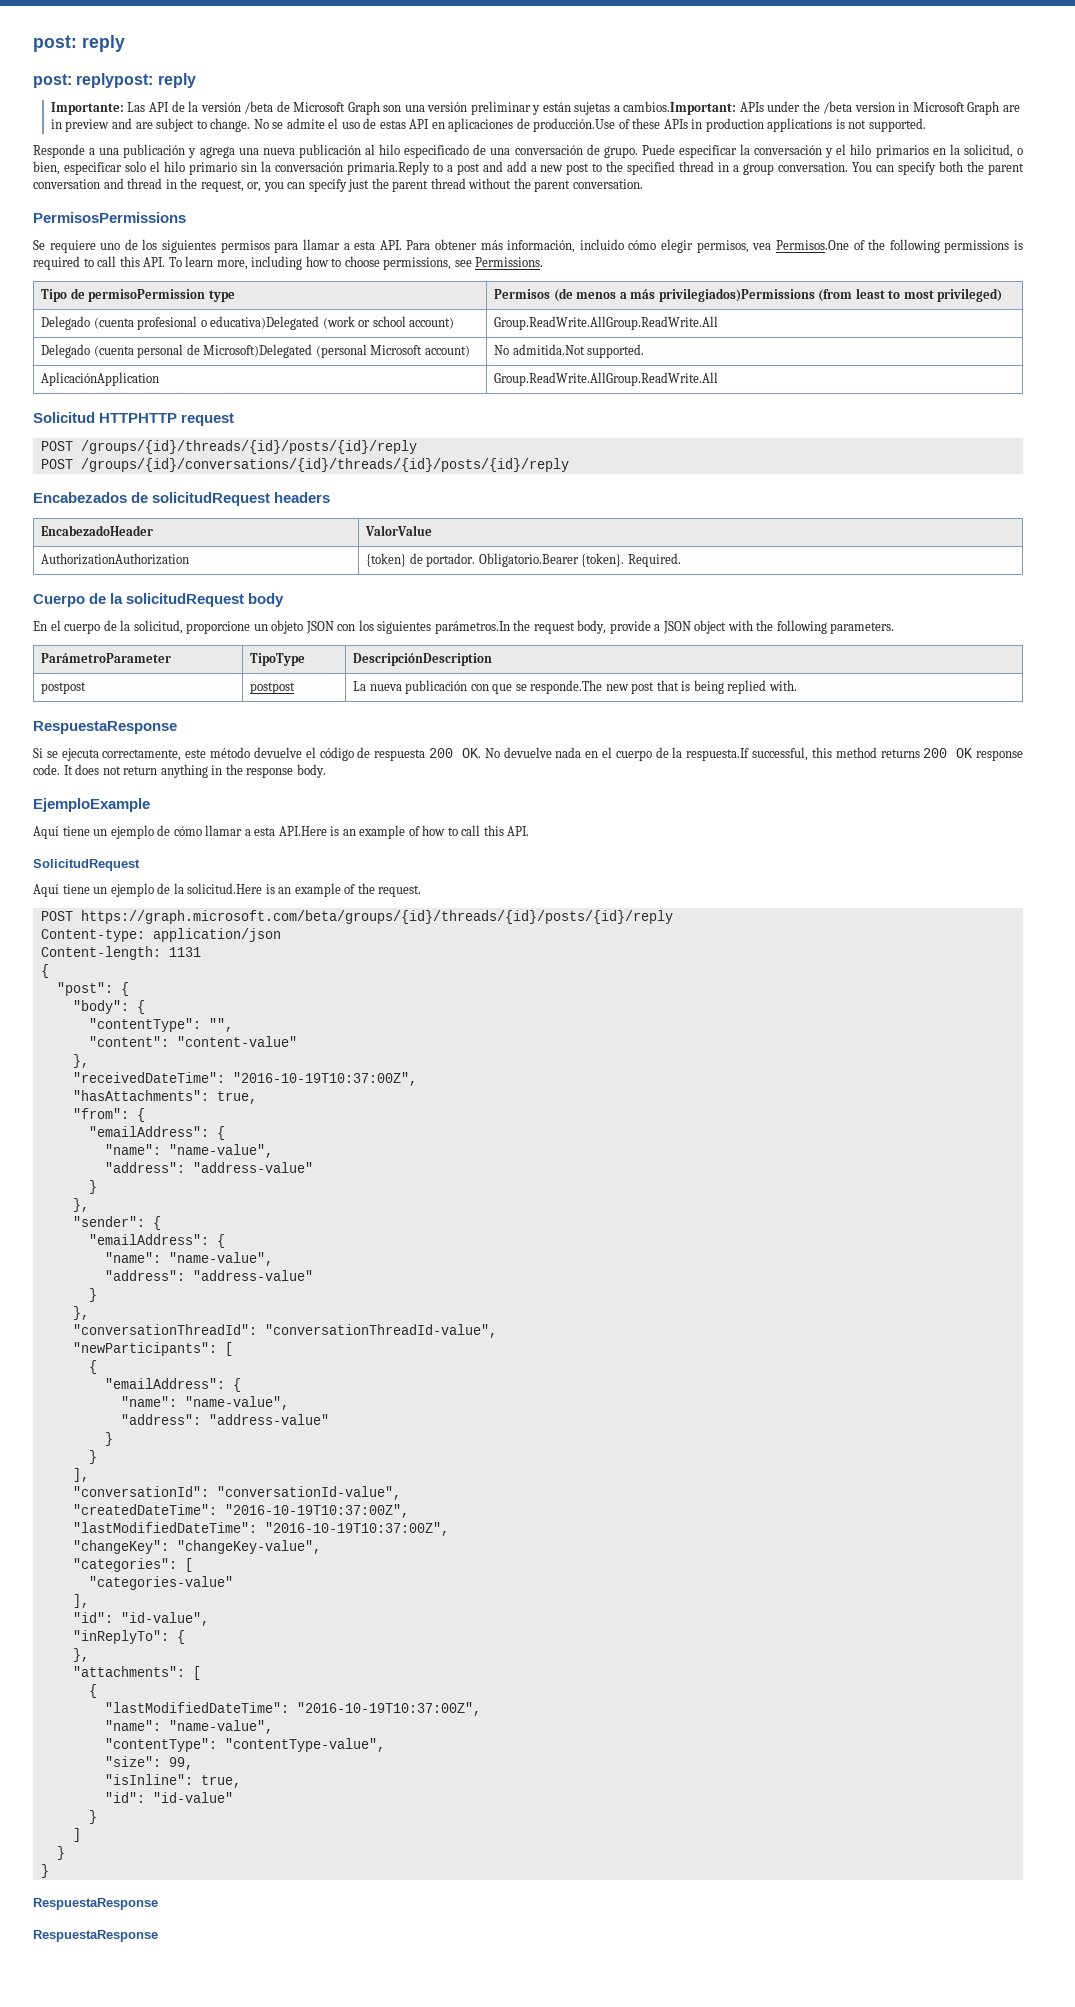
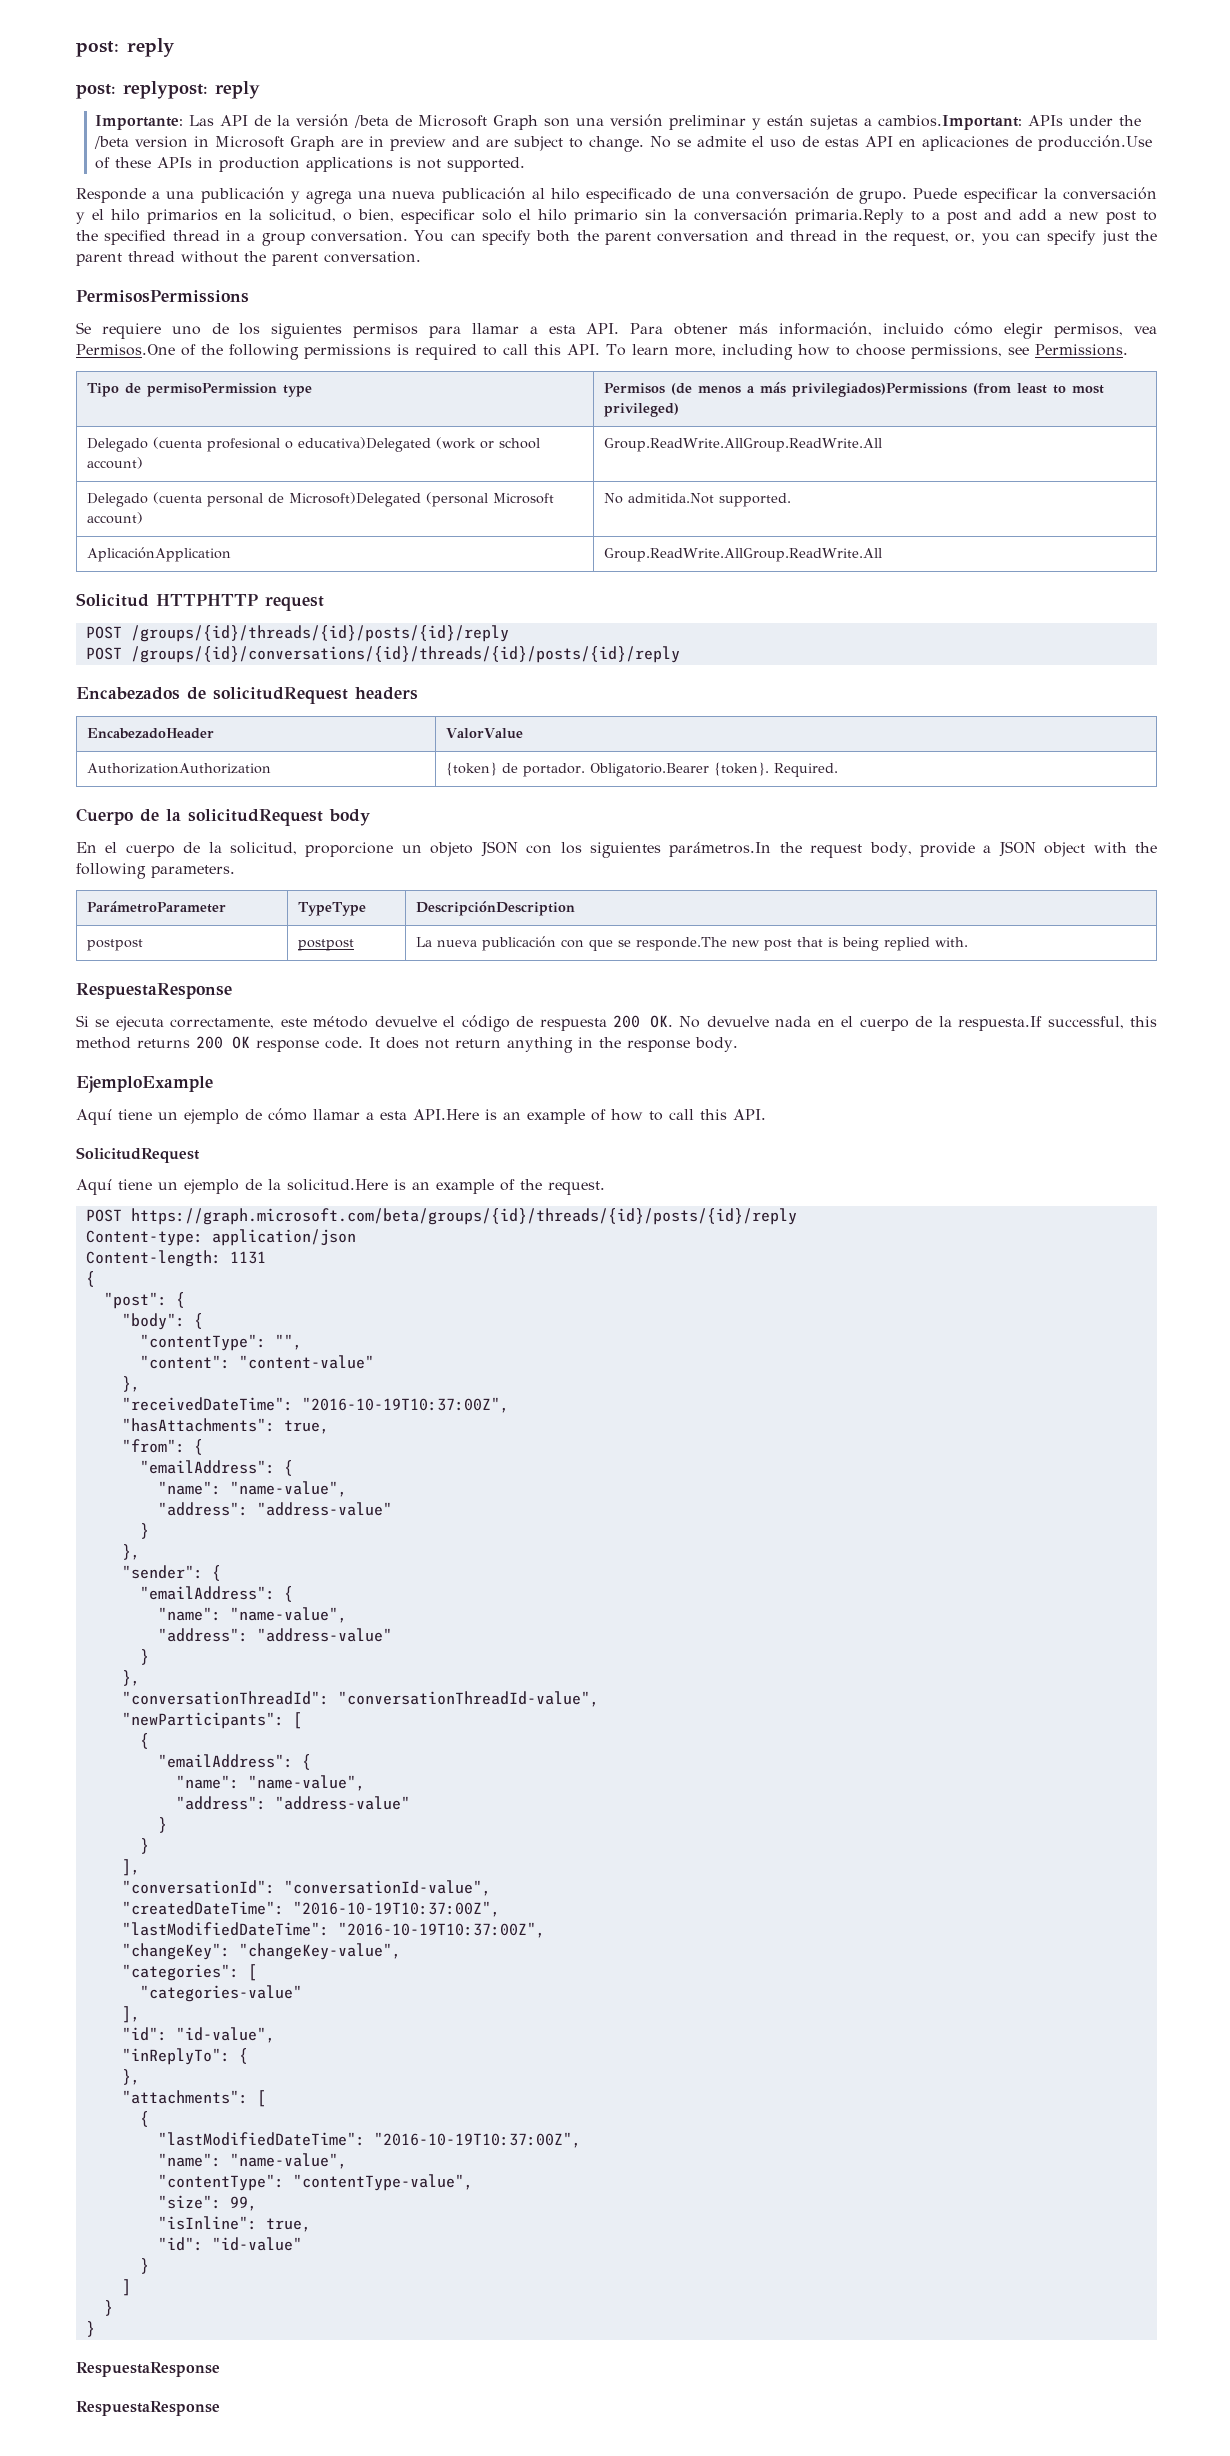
- ParámetroParameter | TipoType | DescripciónDescription
+ ParámetroParameter | TypeType | DescripciónDescription

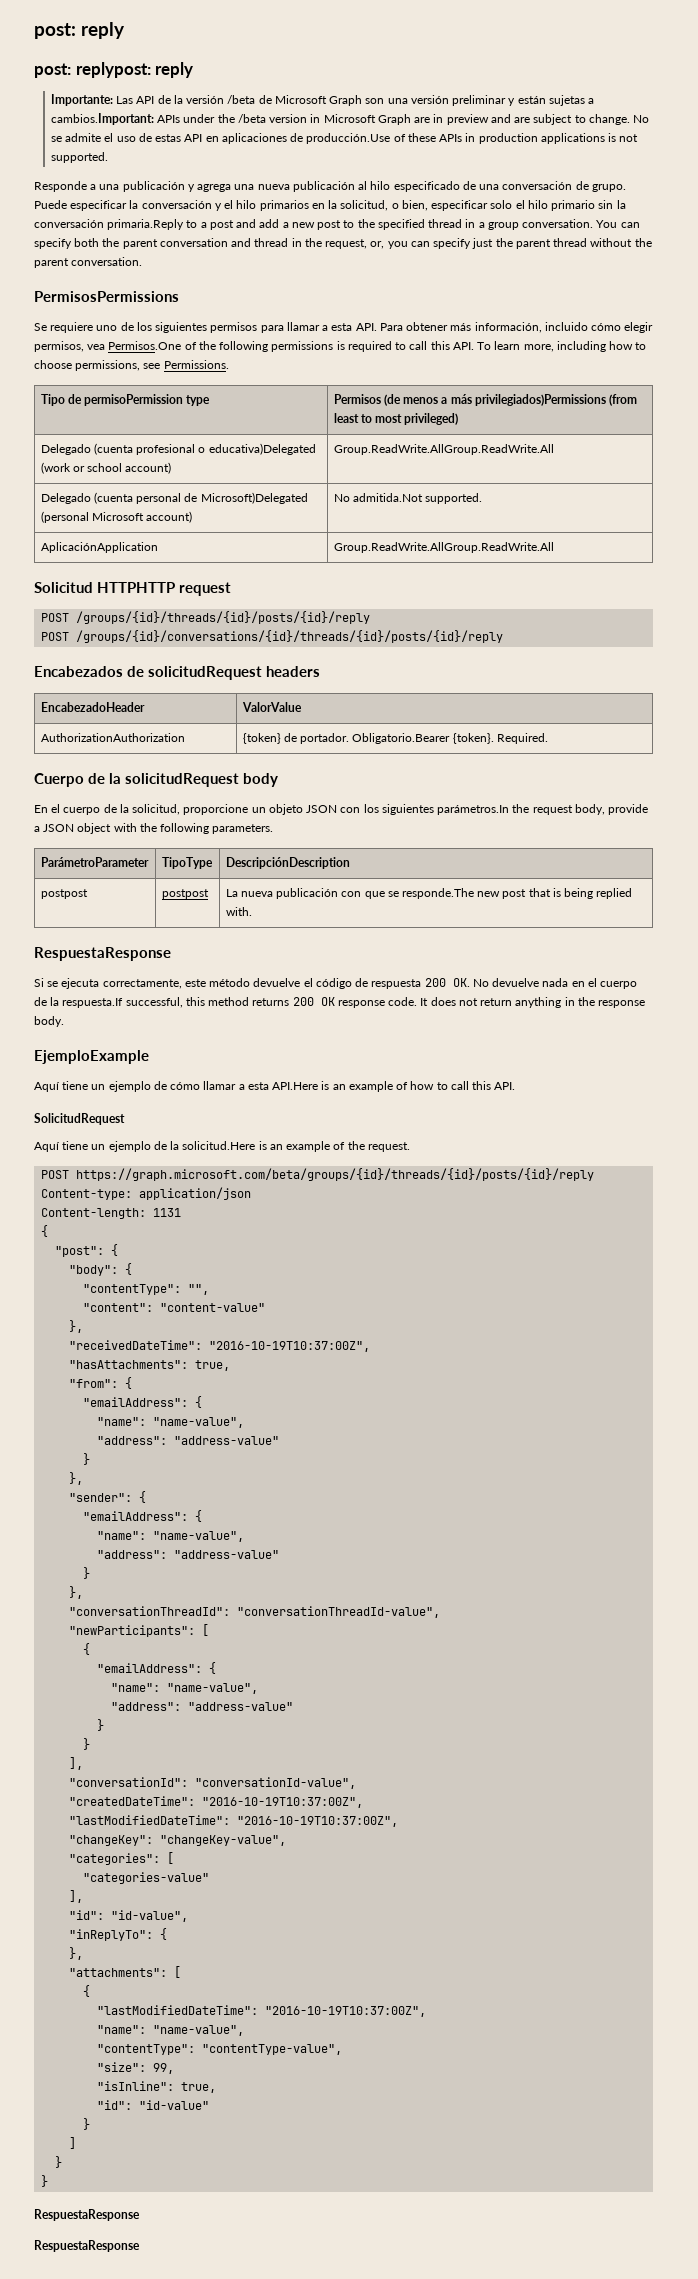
- ParámetroParameter | TypeType | DescripciónDescription
+ ParámetroParameter | TipoType | DescripciónDescription

